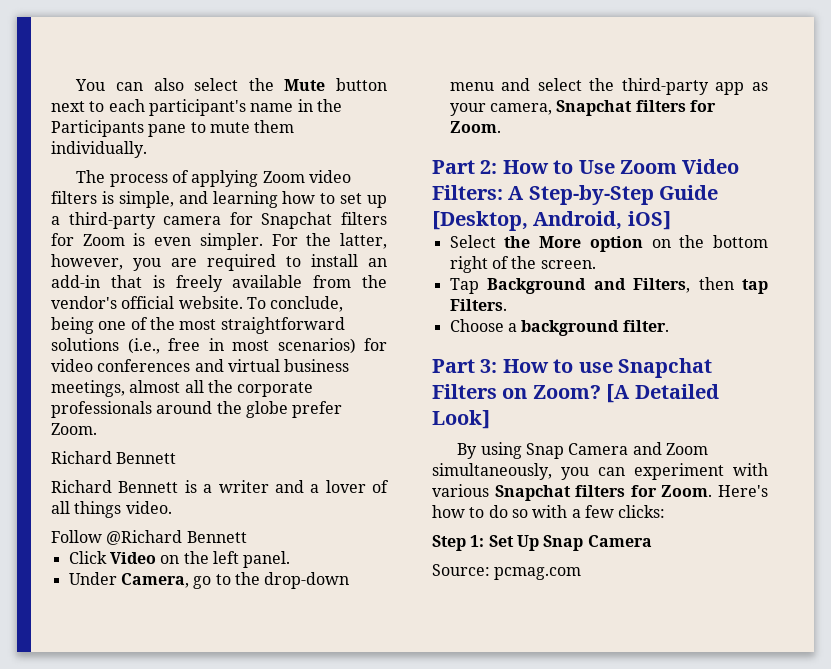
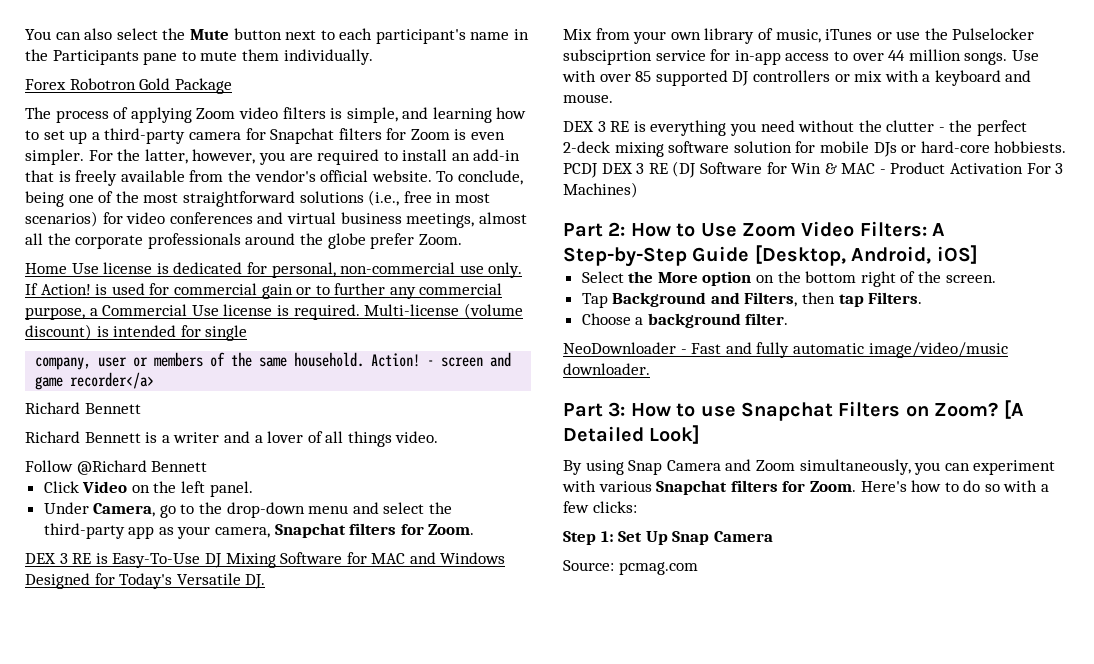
+ Forex Robotron Gold Package
+ Home Use license is dedicated for personal, non-commercial use only. If Action! is used for commercial gain or to further any commercial purpose, a Commercial Use license is required. Multi-license (volume discount) is intended for single
+ company, user or members of the same household. Action! - screen and game recorder</a>
+ DEX 3 RE is Easy-To-Use DJ Mixing Software for MAC and Windows Designed for Today's Versatile DJ.
+ Mix from your own library of music, iTunes or use the Pulselocker subsciprtion service for in-app access to over 44 million songs. Use with over 85 supported DJ controllers or mix with a keyboard and mouse.
+ DEX 3 RE is everything you need without the clutter - the perfect 2-deck mixing software solution for mobile DJs or hard-core hobbiests. PCDJ DEX 3 RE (DJ Software for Win & MAC - Product Activation For 3 Machines)
+ NeoDownloader - Fast and fully automatic image/video/music downloader.

